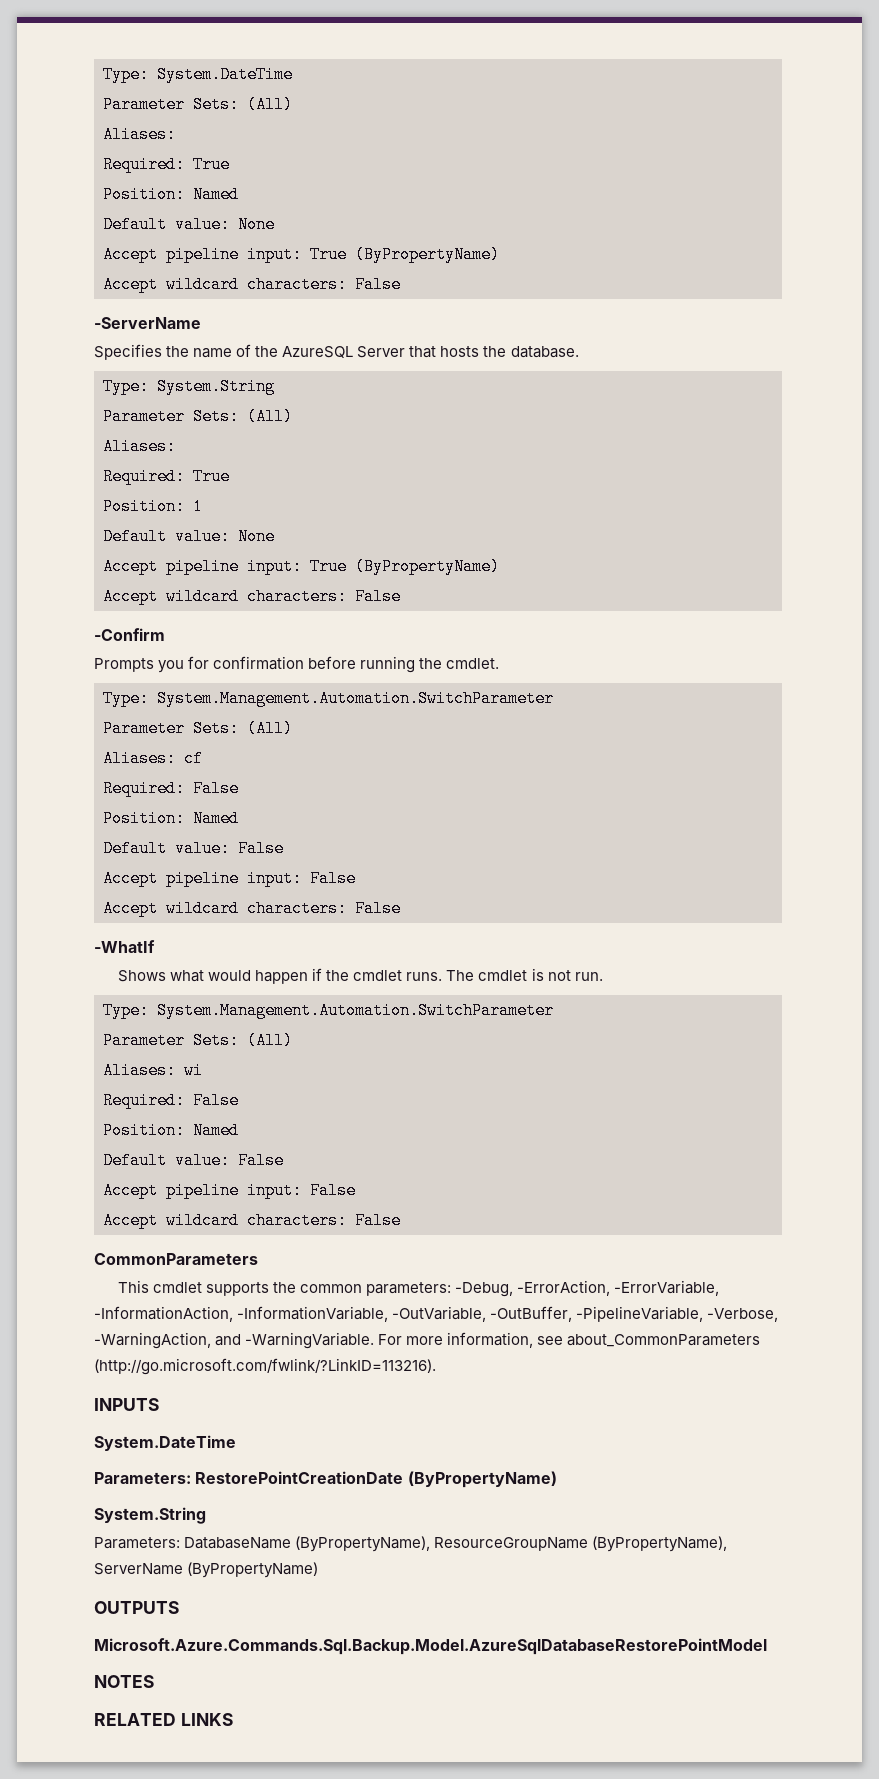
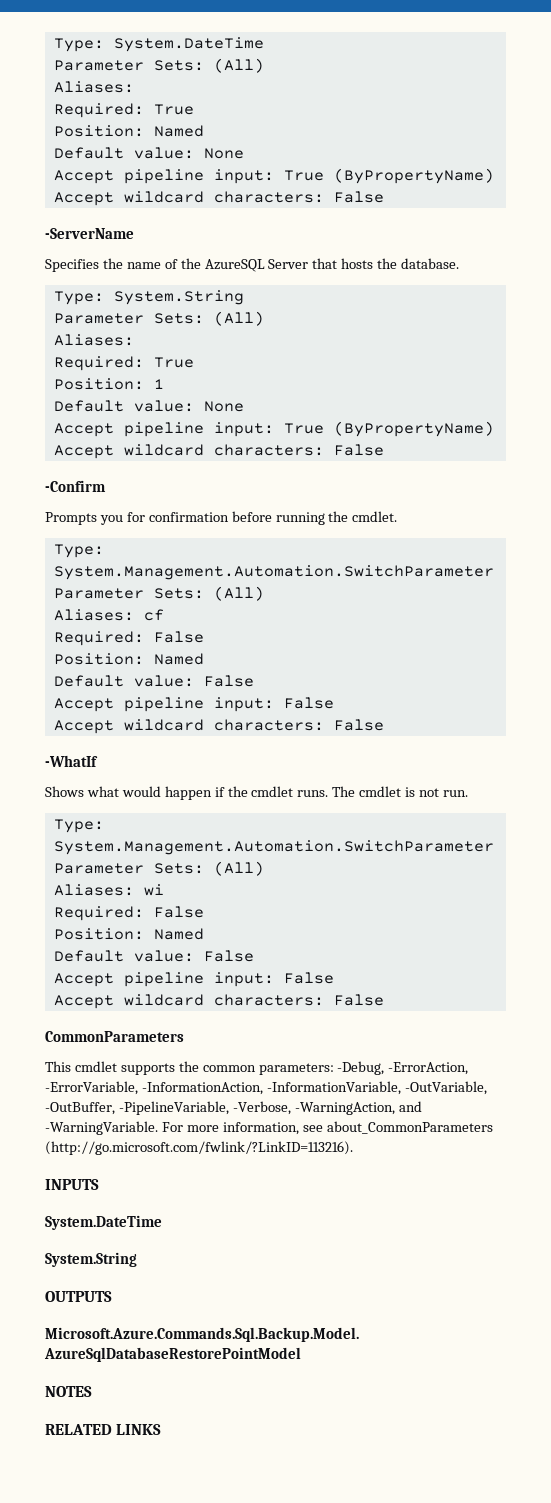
  INPUTS
  System.DateTime
- Parameters: RestorePointCreationDate (ByPropertyName)
  System.String
- Parameters: DatabaseName (ByPropertyName), ResourceGroupName (ByPropertyName), ServerName (ByPropertyName)

